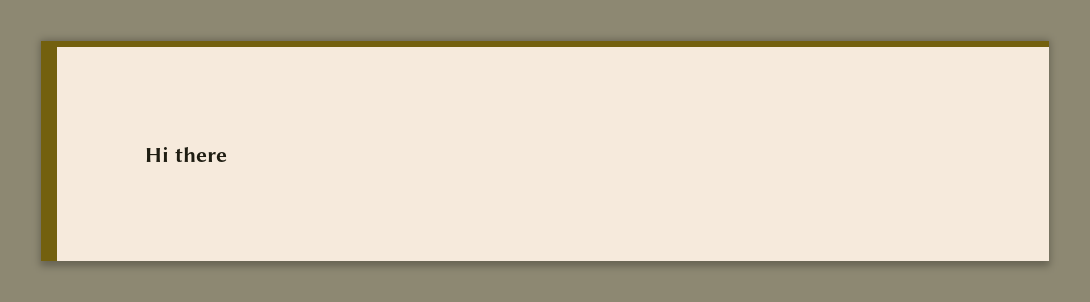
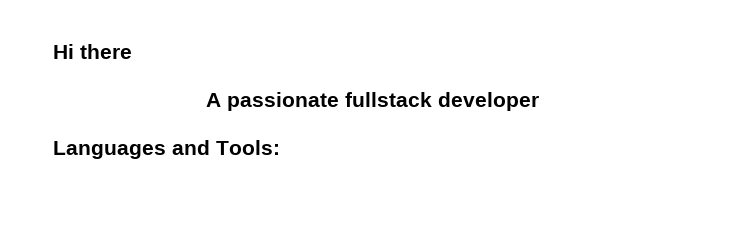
+ A passionate fullstack developer
+ Languages and Tools:

